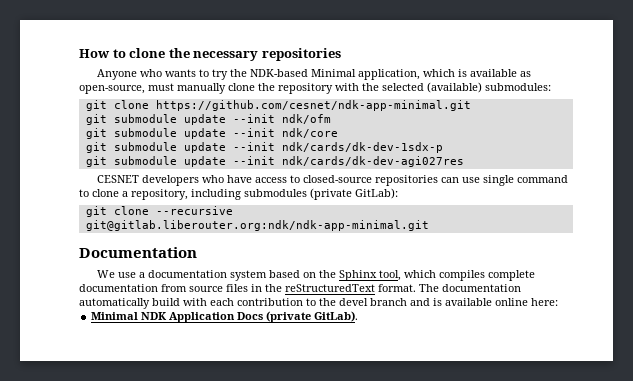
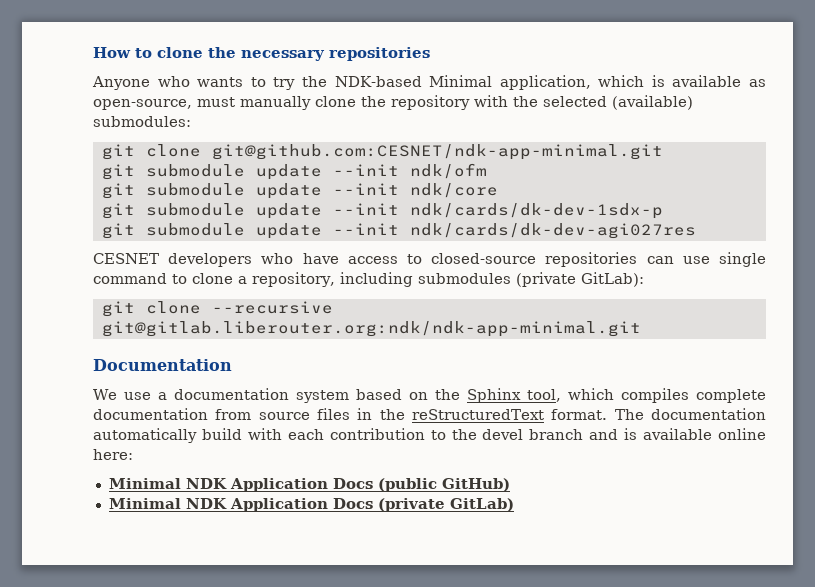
- git clone https://github.com/cesnet/ndk-app-minimal.git
+ git clone git@github.com:CESNET/ndk-app-minimal.git
+ Minimal NDK Application Docs (public GitHub)
- Minimal NDK Application Docs (private GitLab).
+ Minimal NDK Application Docs (private GitLab)

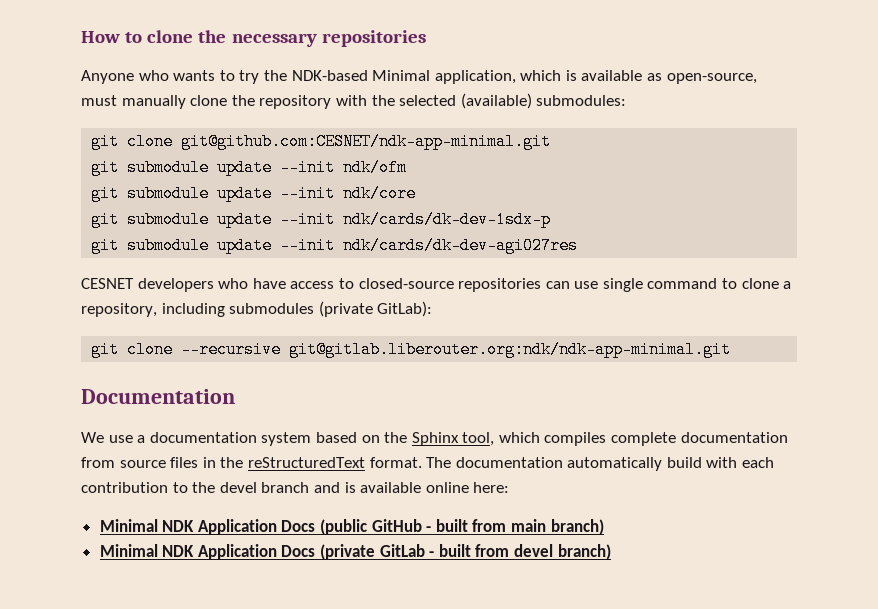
- Minimal NDK Application Docs (public GitHub)
+ Minimal NDK Application Docs (public GitHub - built from main branch)
- Minimal NDK Application Docs (private GitLab)
+ Minimal NDK Application Docs (private GitLab - built from devel branch)

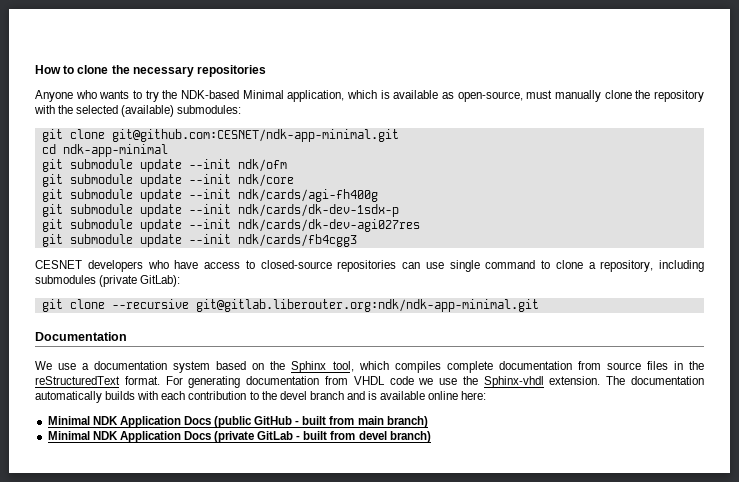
+ cd ndk-app-minimal
+ git submodule update --init ndk/cards/agi-fh400g
+ git submodule update --init ndk/cards/fb4cgg3
+ For generating documentation from VHDL code we use the Sphinx-vhdl extension.
- The documentation automatically build with each contribution to the devel branch and is available online here:
+ The documentation automatically builds with each contribution to the devel branch and is available online here:

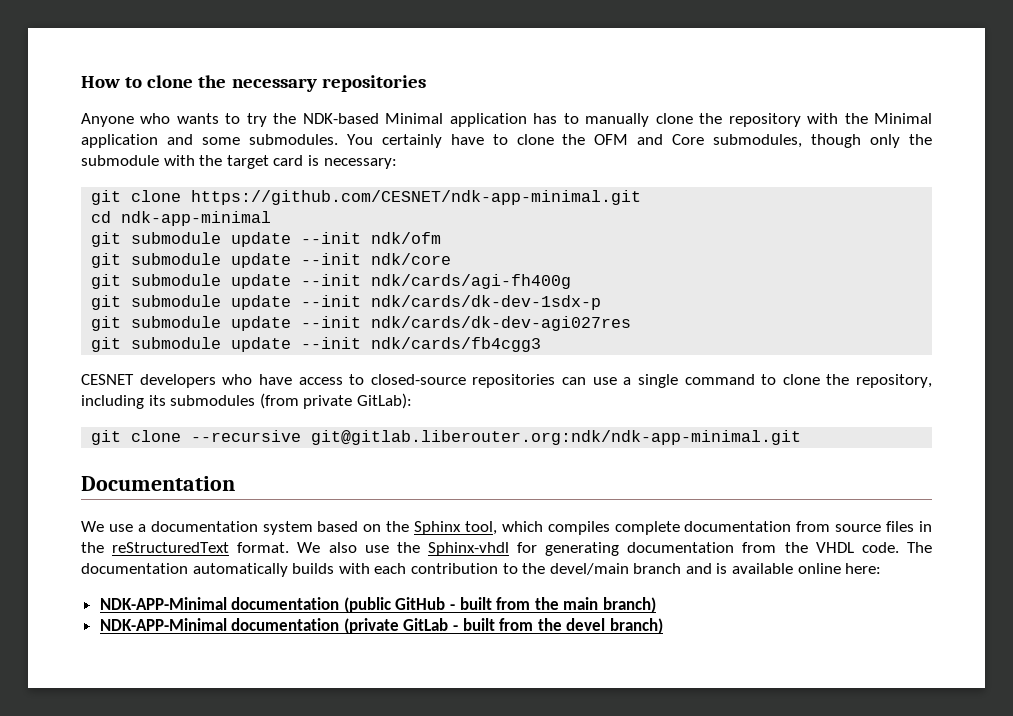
- Anyone who wants to try the NDK-based Minimal application, which is available as open-source, must manually clone the repository with the selected (available) submodules:
- git clone git@github.com:CESNET/ndk-app-minimal.git
+ Anyone who wants to try the NDK-based Minimal application has to manually clone the repository with the Minimal application and some submodules. You certainly have to clone the OFM and Core submodules, though only the submodule with the target card is necessary:
+ git clone https://github.com/CESNET/ndk-app-minimal.git
- CESNET developers who have access to closed-source repositories can use single command to clone a repository, including submodules (private GitLab):
+ CESNET developers who have access to closed-source repositories can use a single command to clone the repository, including its submodules (from private GitLab):
- For generating documentation from VHDL code we use the Sphinx-vhdl extension.
+ We also use the Sphinx-vhdl for generating documentation from the VHDL code.
- The documentation automatically builds with each contribution to the devel branch and is available online here:
+ The documentation automatically builds with each contribution to the devel/main branch and is available online here:
- Minimal NDK Application Docs (public GitHub - built from main branch)
+ NDK-APP-Minimal documentation (public GitHub - built from the main branch)
- Minimal NDK Application Docs (private GitLab - built from devel branch)
+ NDK-APP-Minimal documentation (private GitLab - built from the devel branch)

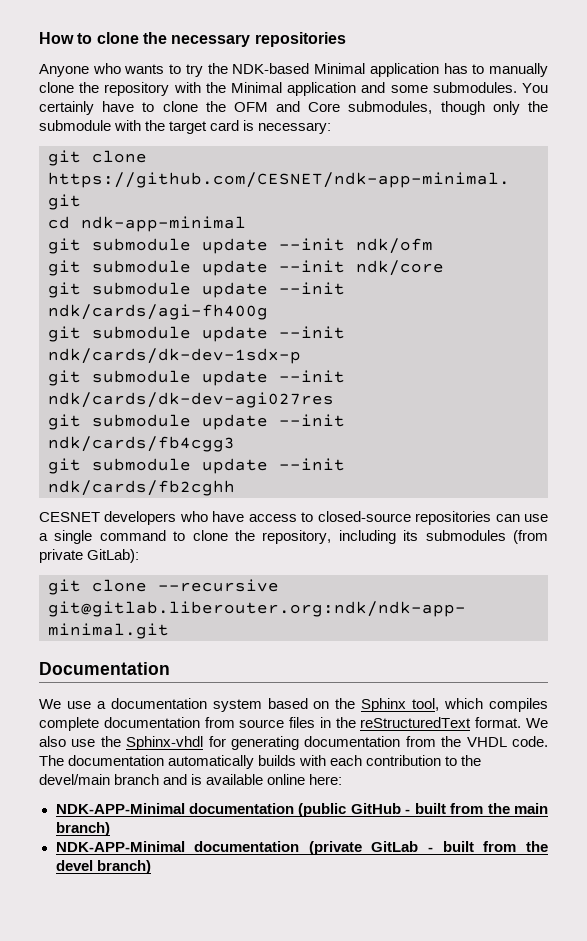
+ git submodule update --init ndk/cards/fb2cghh

